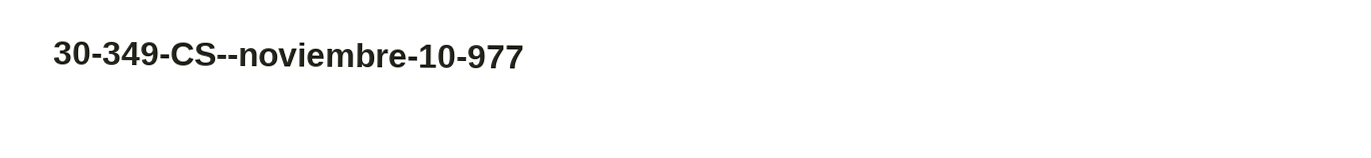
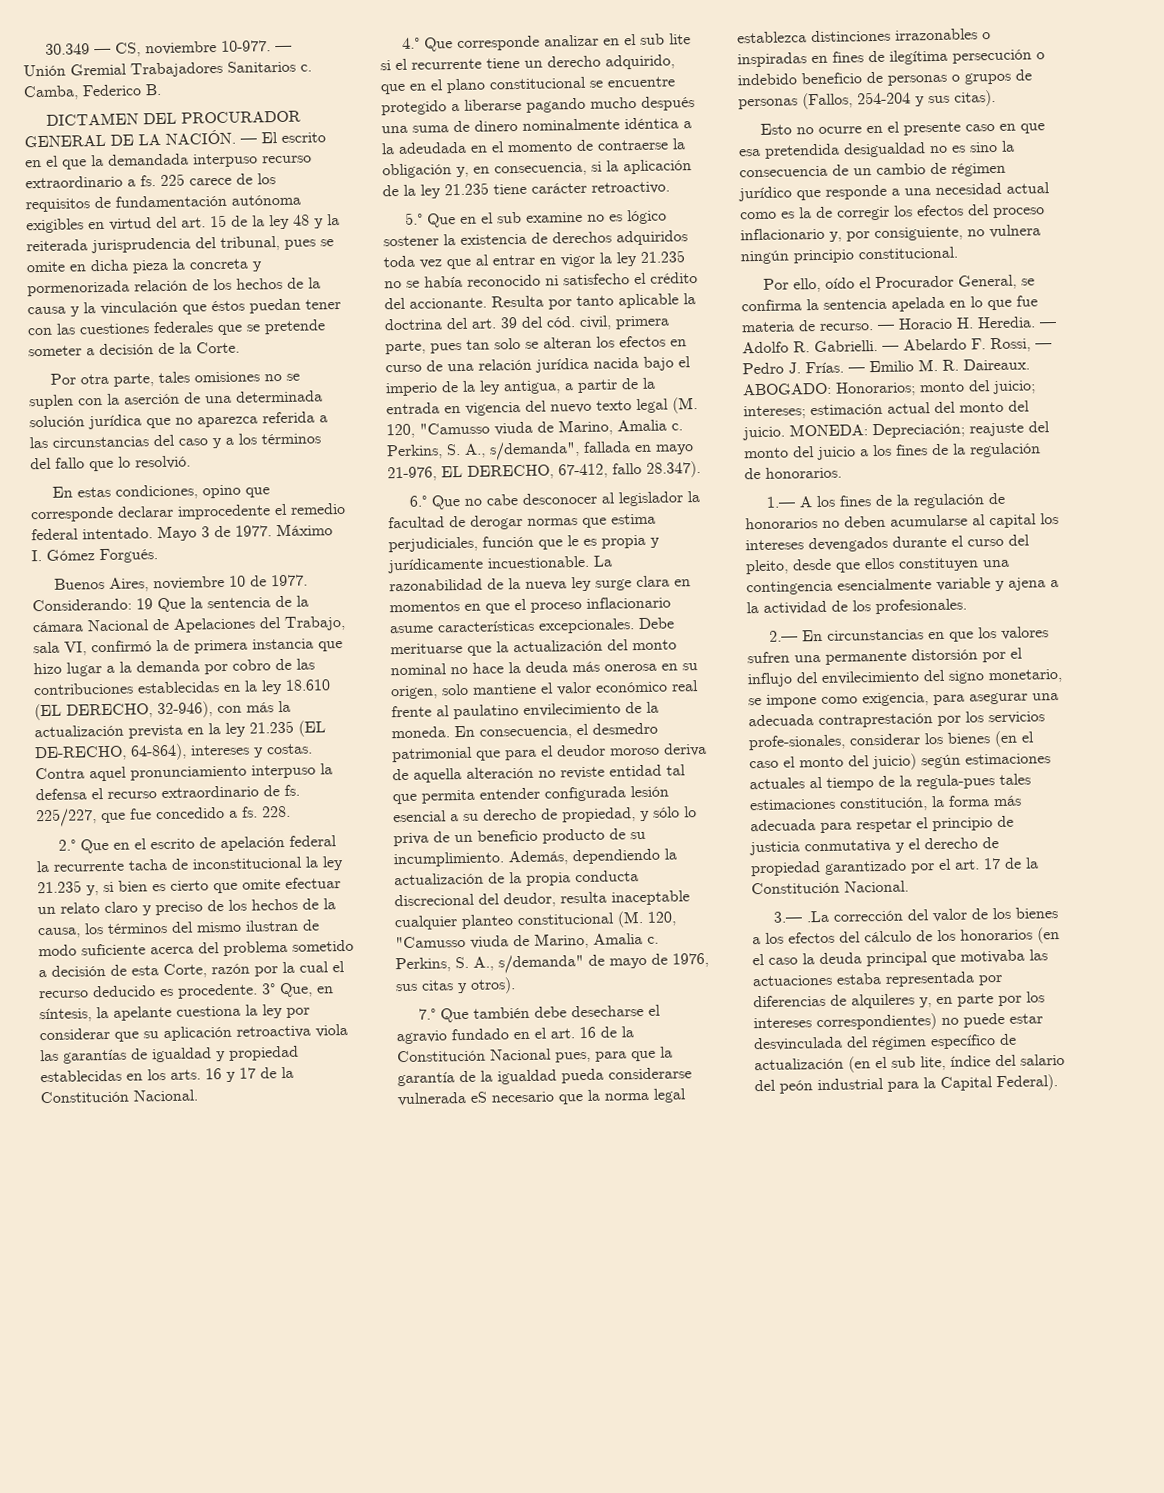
- 30-349-CS--noviembre-10-977
+ 30.349 — CS, noviembre 10-977. — Unión Gremial Trabajadores Sanitarios c. Camba, Federico B.
+ DICTAMEN DEL PROCURADOR GENERAL DE LA NACIÓN. — El escrito en el que la demandada interpuso recurso extraordinario a fs. 225 carece de los requisitos de fundamentación autónoma exigibles en virtud del art. 15 de la ley 48 y la reiterada jurisprudencia del tribunal, pues se omite en dicha pieza la concreta y pormenorizada relación de los hechos de la causa y la vinculación que éstos puedan tener con las cuestiones federales que se pretende someter a decisión de la Corte.
+ Por otra parte, tales omisiones no se suplen con la aserción de una determinada solución jurídica que no aparezca referida a las circunstancias del caso y a los términos del fallo que lo resolvió.
+ En estas condiciones, opino que corresponde declarar improcedente el remedio federal intentado. Mayo 3 de 1977. Máximo I. Gómez Forgués.
+ Buenos Aires, noviembre 10 de 1977. Considerando: 19 Que la sentencia de la cámara Nacional de Apelaciones del Trabajo, sala VI, confirmó la de primera instancia que hizo lugar a la demanda por cobro de las contribuciones establecidas en la ley 18.610 (EL DERECHO, 32-946), con más la actualización prevista en la ley 21.235 (EL DE-RECHO, 64-864), intereses y costas. Contra aquel pronunciamiento interpuso la defensa el recurso extraordinario de fs. 225/227, que fue concedido a fs. 228.
+ 2.° Que en el escrito de apelación federal la recurrente tacha de inconstitucional la ley 21.235 y, si bien es cierto que omite efectuar un relato claro y preciso de los hechos de la causa, los términos del mismo ilustran de modo suficiente acerca del problema sometido a decisión de esta Corte, razón por la cual el recurso deducido es procedente. 3° Que, en síntesis, la apelante cuestiona la ley por considerar que su aplicación retroactiva viola las garantías de igualdad y propiedad establecidas en los arts. 16 y 17 de la Constitución Nacional.
+ 4.° Que corresponde analizar en el sub lite si el recurrente tiene un derecho adquirido, que en el plano constitucional se encuentre protegido a liberarse pagando mucho después una suma de dinero nominalmente idéntica a la adeudada en el momento de contraerse la obligación y, en consecuencia, si la aplicación de la ley 21.235 tiene carácter retroactivo.
+ 5.° Que en el sub examine no es lógico sostener la existencia de derechos adquiridos toda vez que al entrar en vigor la ley 21.235 no se había reconocido ni satisfecho el crédito del accionante. Resulta por tanto aplicable la doctrina del art. 39 del cód. civil, primera parte, pues tan solo se alteran los efectos en curso de una relación jurídica nacida bajo el imperio de la ley antigua, a partir de la entrada en vigencia del nuevo texto legal (M. 120, "Camusso viuda de Marino, Amalia c. Perkins, S. A., s/demanda", fallada en mayo 21-976, EL DERECHO, 67-412, fallo 28.347).
+ 6.° Que no cabe desconocer al legislador la facultad de derogar normas que estima perjudiciales, función que le es propia y jurídicamente incuestionable. La razonabilidad de la nueva ley surge clara en momentos en que el proceso inflacionario asume características excepcionales. Debe merituarse que la actualización del monto nominal no hace la deuda más onerosa en su origen, solo mantiene el valor económico real frente al paulatino envilecimiento de la moneda. En consecuencia, el desmedro patrimonial que para el deudor moroso deriva de aquella alteración no reviste entidad tal que permita entender configurada lesión esencial a su derecho de propiedad, y sólo lo priva de un beneficio producto de su incumplimiento. Además, dependiendo la actualización de la propia conducta discrecional del deudor, resulta inaceptable cualquier planteo constitucional (M. 120, "Camusso viuda de Marino, Amalia c. Perkins, S. A., s/demanda" de mayo de 1976, sus citas y otros).
+ 7.° Que también debe desecharse el agravio fundado en el art. 16 de la Constitución Nacional pues, para que la garantía de la igualdad pueda considerarse vulnerada eS necesario que la norma legal establezca distinciones irrazonables o inspiradas en fines de ilegítima persecución o indebido beneficio de personas o grupos de personas (Fallos, 254-204 y sus citas).
+ Esto no ocurre en el presente caso en que esa pretendida desigualdad no es sino la consecuencia de un cambio de régimen jurídico que responde a una necesidad actual como es la de corregir los efectos del proceso inflacionario y, por consiguiente, no vulnera ningún principio constitucional.
+ Por ello, oído el Procurador General, se confirma la sentencia apelada en lo que fue materia de recurso. — Horacio H. Heredia. — Adolfo R. Gabrielli. — Abelardo F. Rossi, — Pedro J. Frías. — Emilio M. R. Daireaux. ABOGADO: Honorarios; monto del juicio; intereses; estimación actual del monto del juicio. MONEDA: Depreciación; reajuste del monto del juicio a los fines de la regulación de honorarios.
+ 1.— A los fines de la regulación de honorarios no deben acumularse al capital los intereses devengados durante el curso del pleito, desde que ellos constituyen una contingencia esencialmente variable y ajena a la actividad de los profesionales.
+ 2.— En circunstancias en que los valores sufren una permanente distorsión por el influjo del envilecimiento del signo monetario, se impone como exigencia, para asegurar una adecuada contraprestación por los servicios profe-sionales, considerar los bienes (en el caso el monto del juicio) según estimaciones actuales al tiempo de la regula-pues tales estimaciones constituсіón, la forma más adecuada para respetar el principio de justicia conmutativa y el derecho de propiedad garantizado por el art. 17 de la Constitución Nacional.
+ 3.— .La corrección del valor de los bienes a los efectos del cálculo de los honorarios (en el caso la deuda principal que motivaba las actuaciones estaba representada por diferencias de alquileres y, en parte por los intereses correspondientes) no puede estar desvinculada del régimen específico de actualización (en el sub lite, índice del salario del peón industrial para la Capital Federal).

